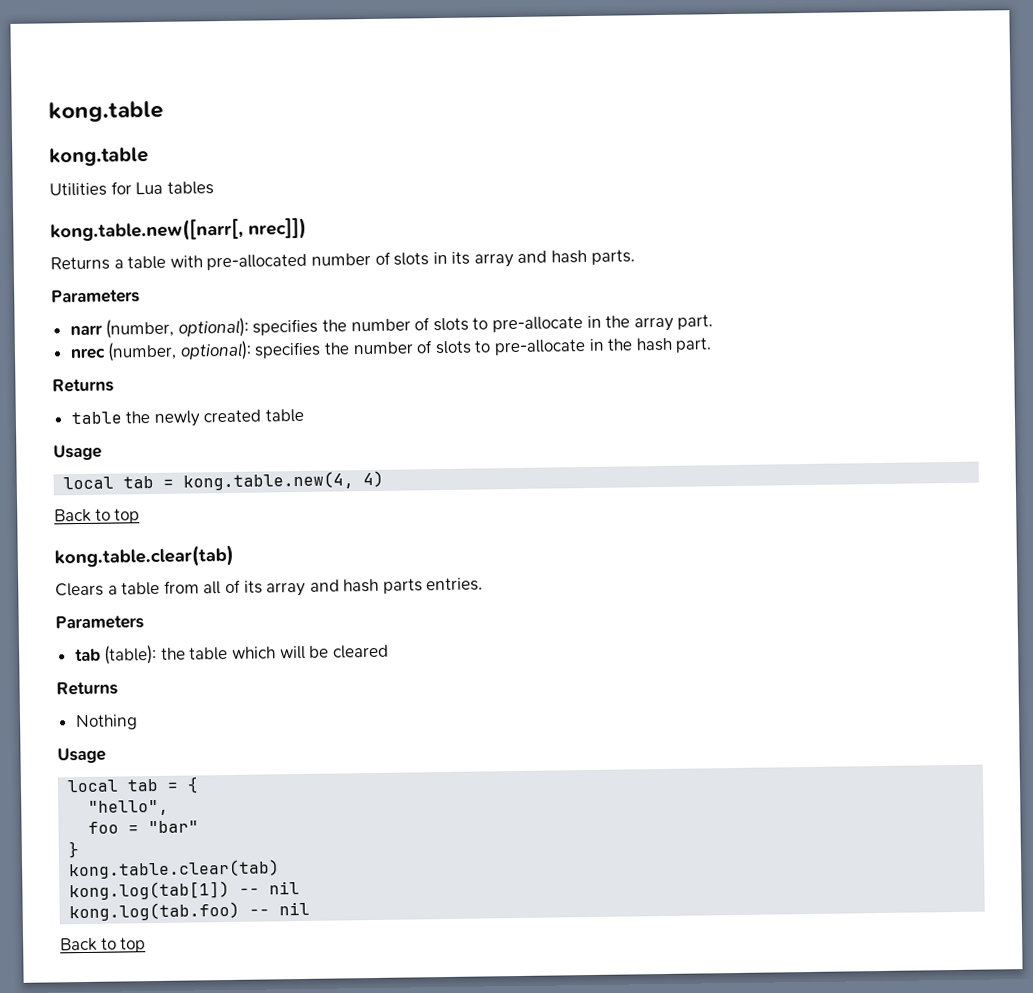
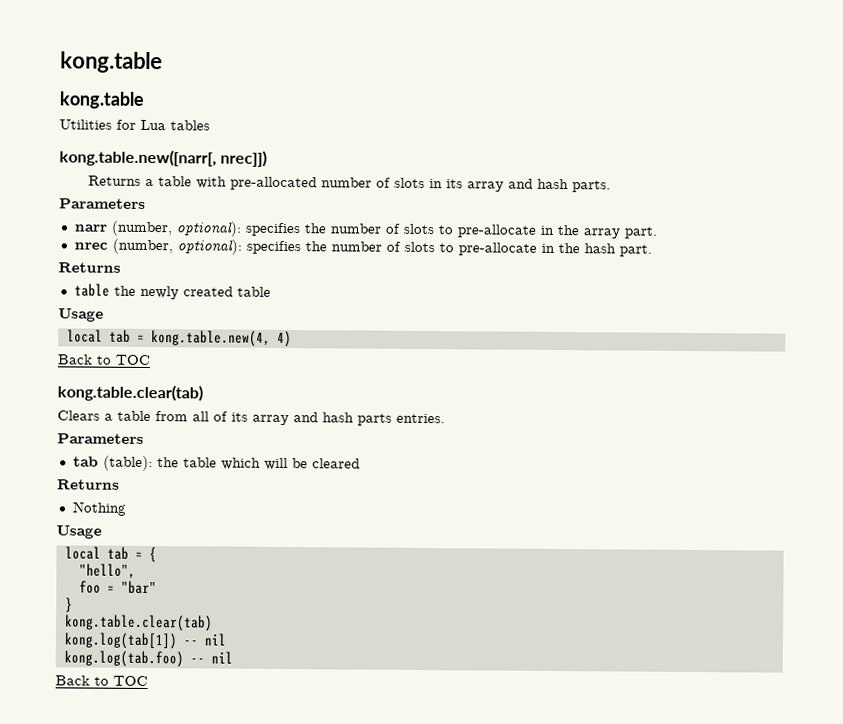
  local tab = kong.table.new(4, 4)
- Back to top
+ Back to TOC
  kong.log(tab.foo) -- nil
- Back to top
+ Back to TOC

